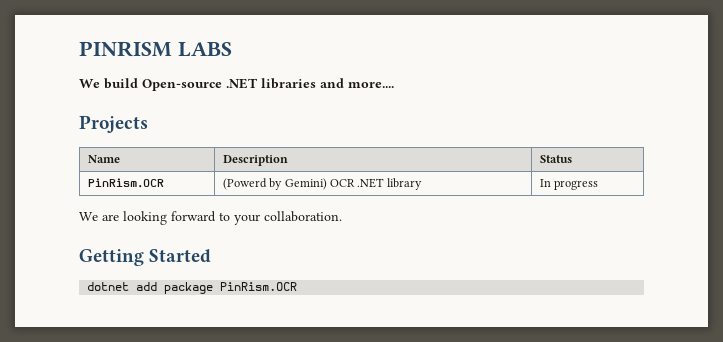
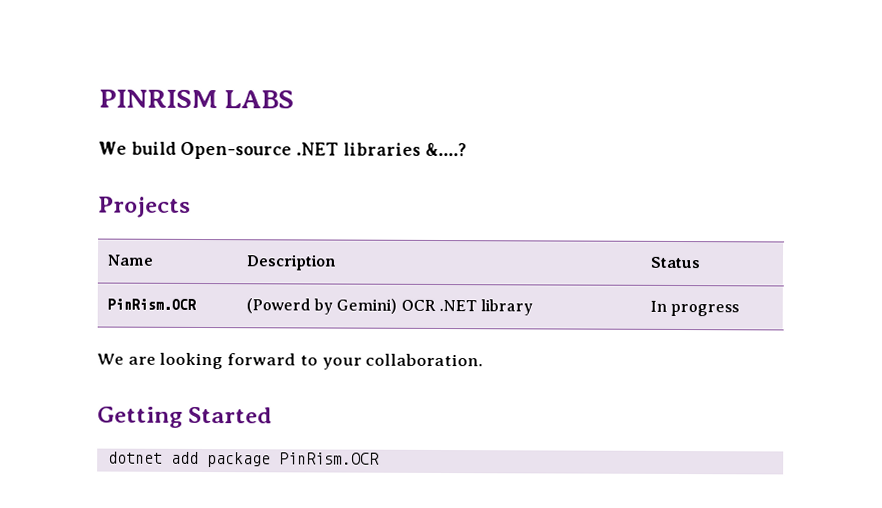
- We build Open-source .NET libraries and more....
+ We build Open-source .NET libraries &....?

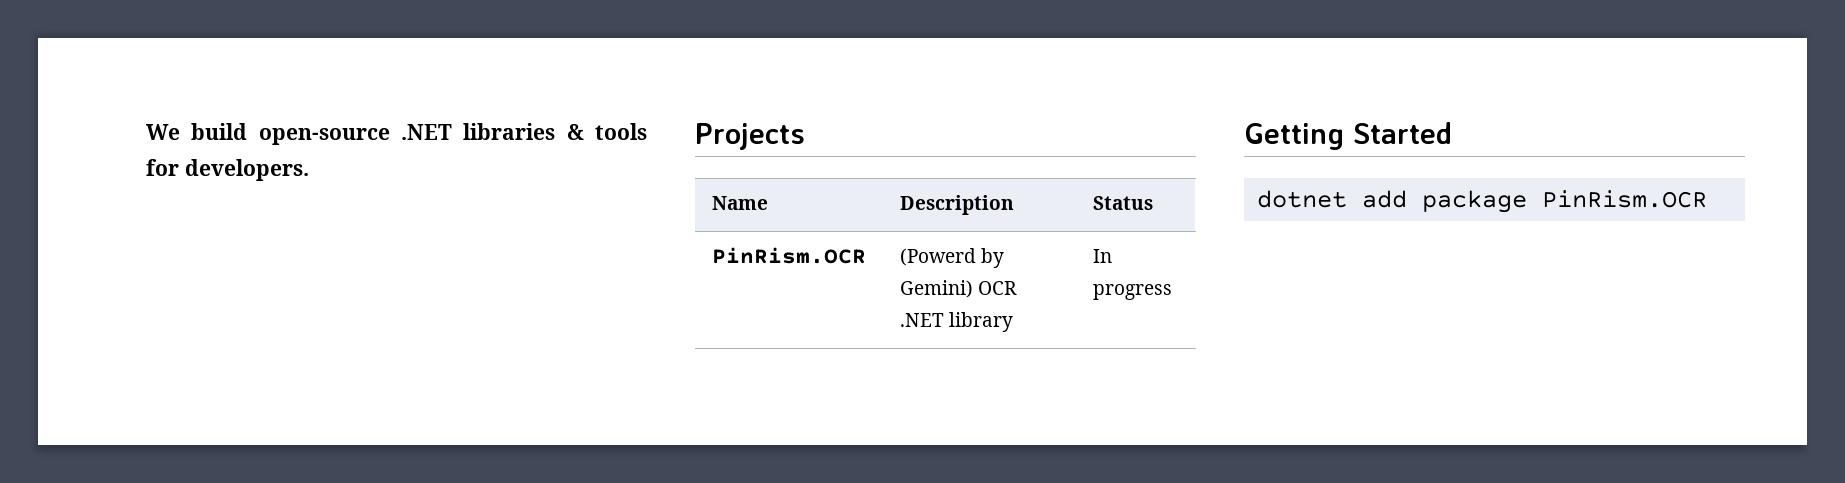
- PINRISM LABS
- We build Open-source .NET libraries &....?
+ We build open-source .NET libraries & tools for developers.
- We are looking forward to your collaboration.

